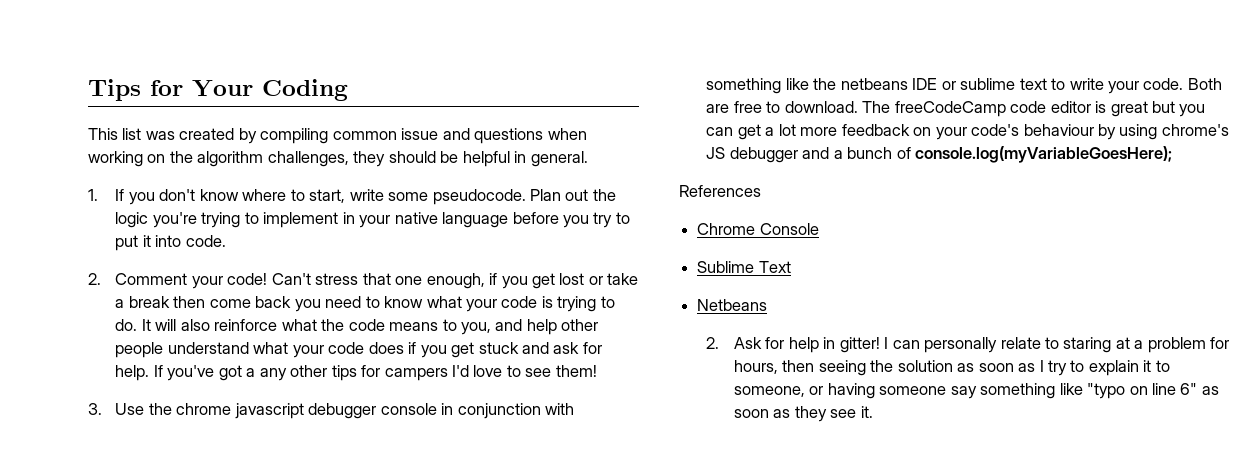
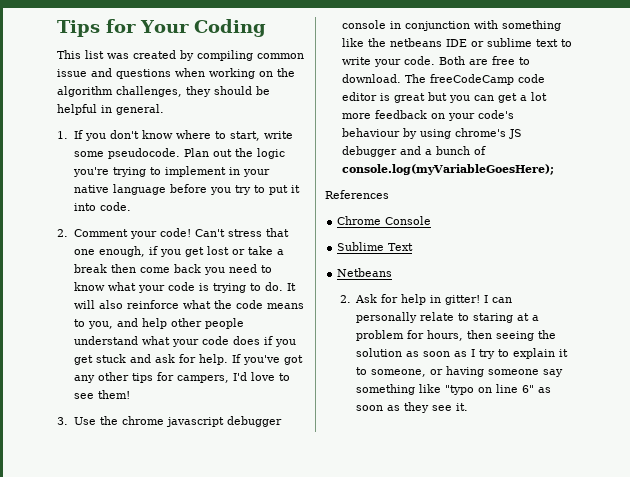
- If you've got a any other tips for campers I'd love to see them!
+ If you've got any other tips for campers, I'd love to see them!

